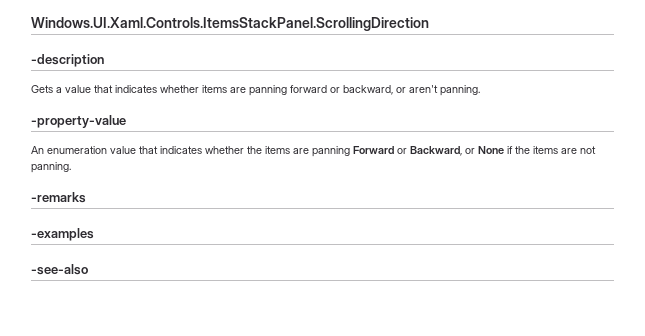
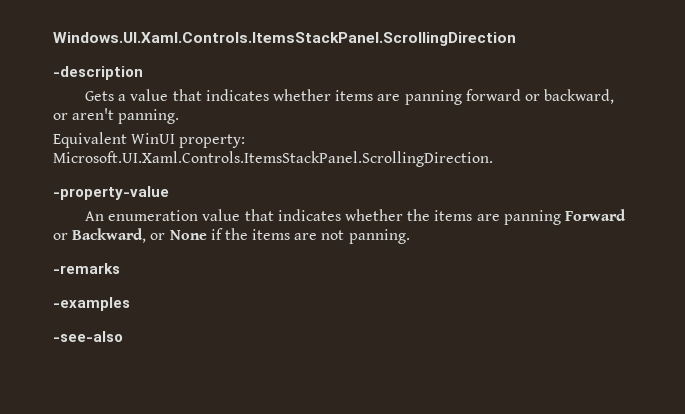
+ Equivalent WinUI property: Microsoft.UI.Xaml.Controls.ItemsStackPanel.ScrollingDirection.

